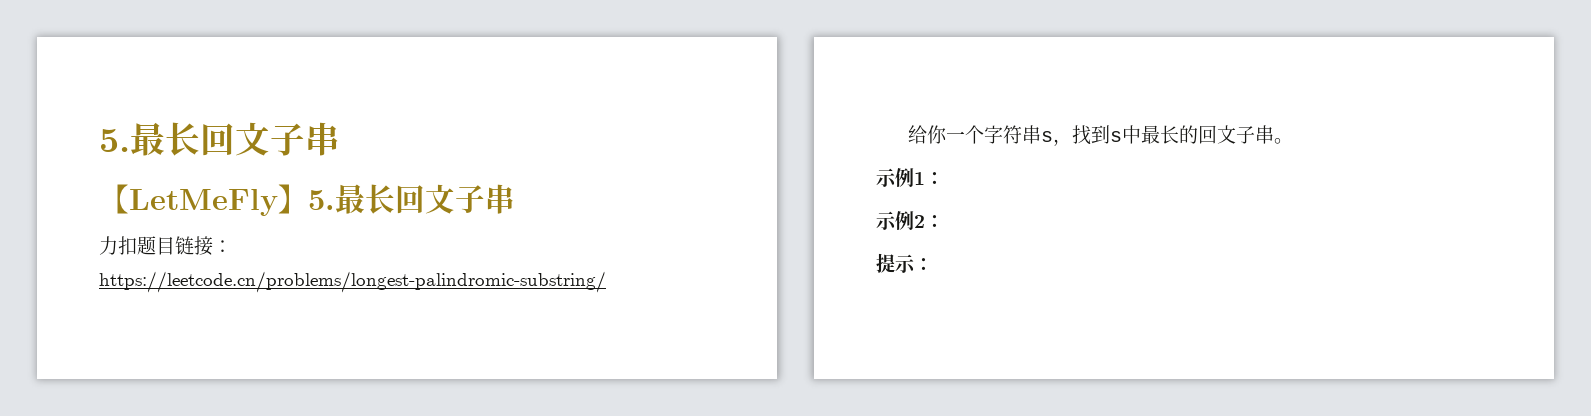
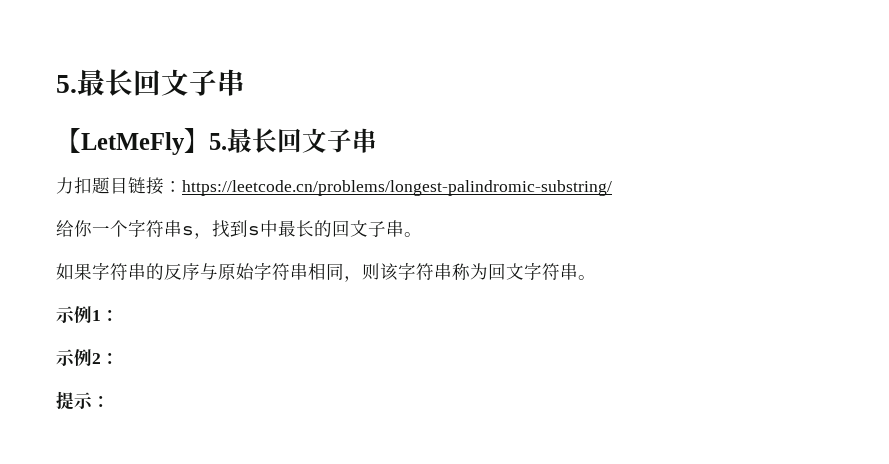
+ 如果字符串的反序与原始字符串相同，则该字符串称为回文字符串。

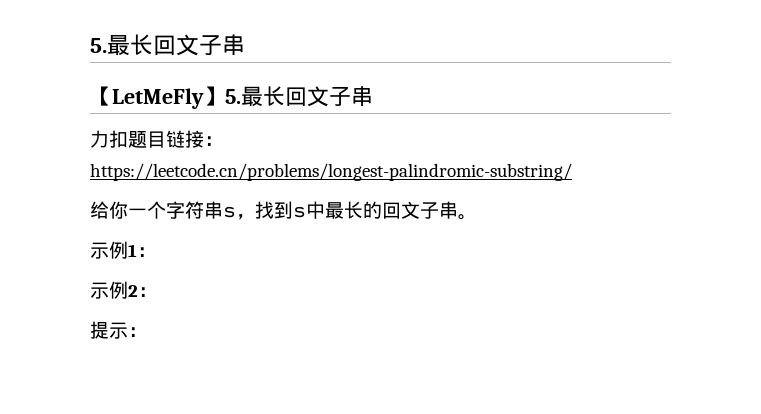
- 如果字符串的反序与原始字符串相同，则该字符串称为回文字符串。

